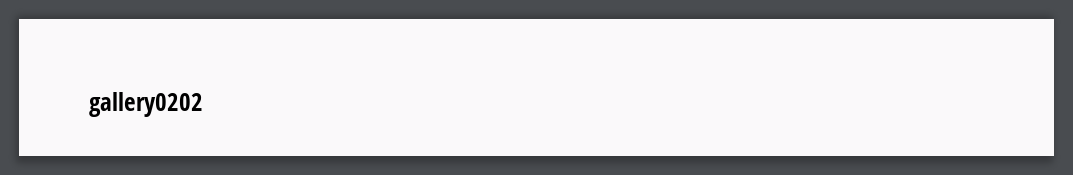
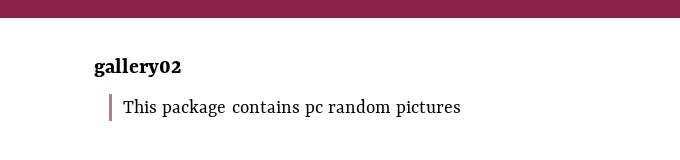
- gallery0202
+ gallery02
+ This package contains pc random pictures

